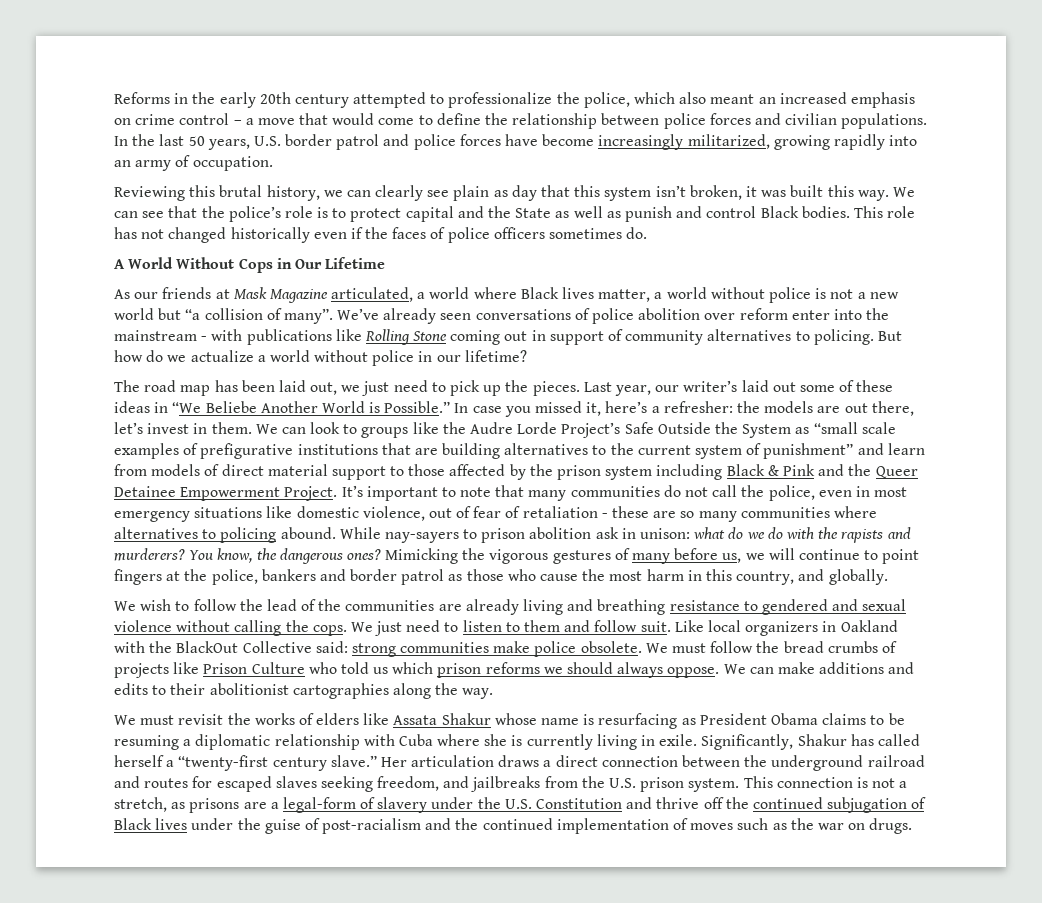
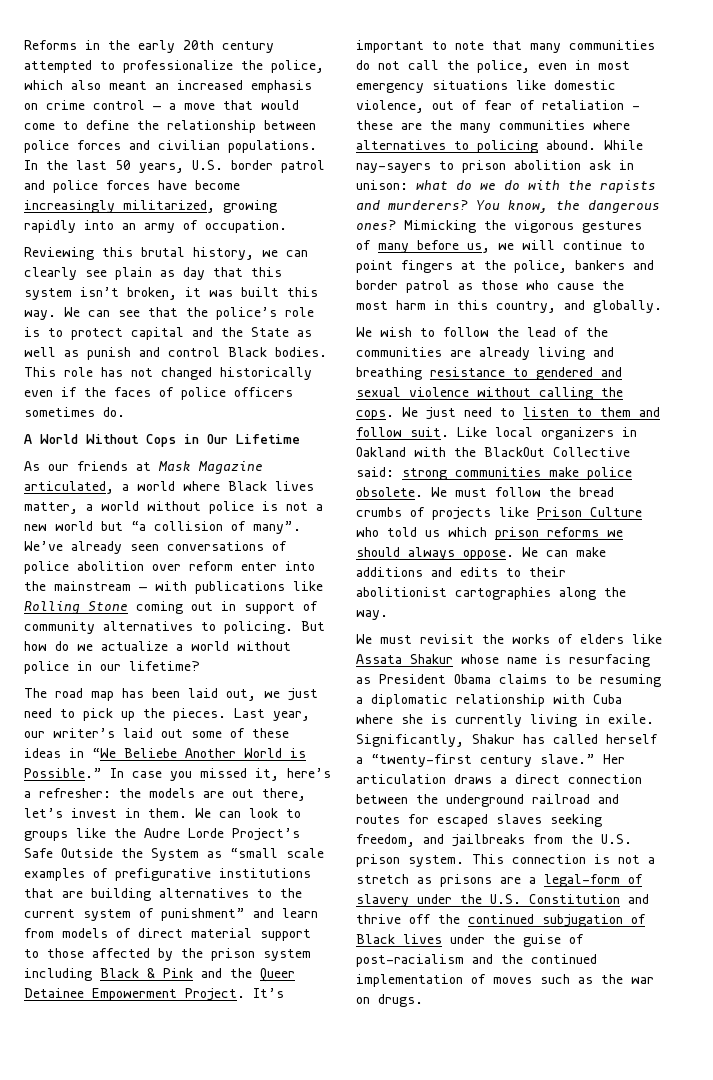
- Reforms in the early 20th century attempted to professionalize the police, which also meant an increased emphasis on crime control – a move that would come to define the relationship between police forces and civilian populations.
+ Reforms in the early 20th century attempted to professionalize the police, which also meant an increased emphasis on crime control — a move that would come to define the relationship between police forces and civilian populations.
- We’ve already seen conversations of police abolition over reform enter into the mainstream - with publications like Rolling Stone coming out in support of community alternatives to policing.
+ We’ve already seen conversations of police abolition over reform enter into the mainstream — with publications like Rolling Stone coming out in support of community alternatives to policing.
- It’s important to note that many communities do not call the police, even in most emergency situations like domestic violence, out of fear of retaliation - these are so many communities where alternatives to policing abound.
+ It’s important to note that many communities do not call the police, even in most emergency situations like domestic violence, out of fear of retaliation - these are the many communities where alternatives to policing abound.
- This connection is not a stretch, as prisons are a legal-form of slavery under the U.S. Constitution and thrive off the continued subjugation of Black lives under the guise of post-racialism and the continued implementation of moves such as the war on drugs.
+ This connection is not a stretch as prisons are a legal-form of slavery under the U.S. Constitution and thrive off the continued subjugation of Black lives under the guise of post-racialism and the continued implementation of moves such as the war on drugs.

